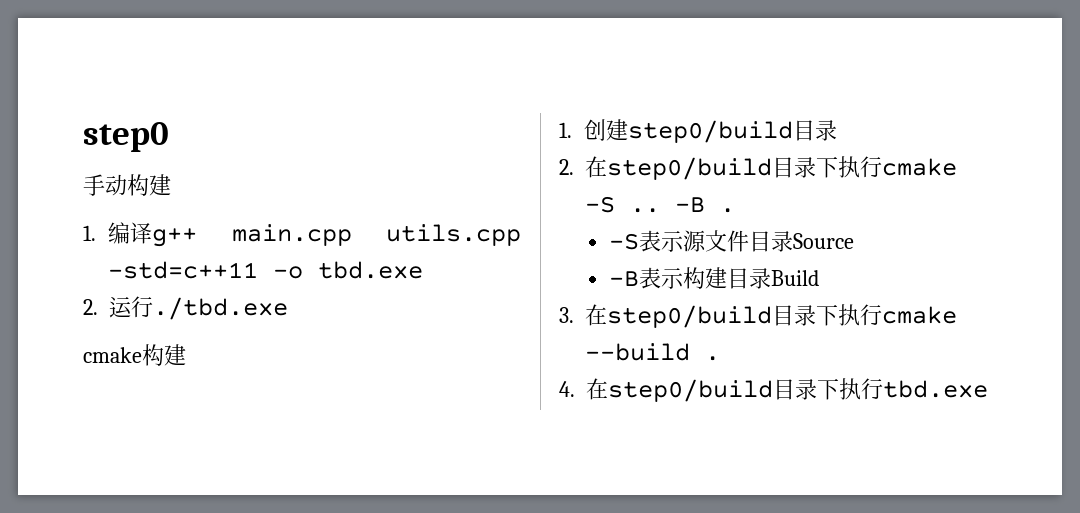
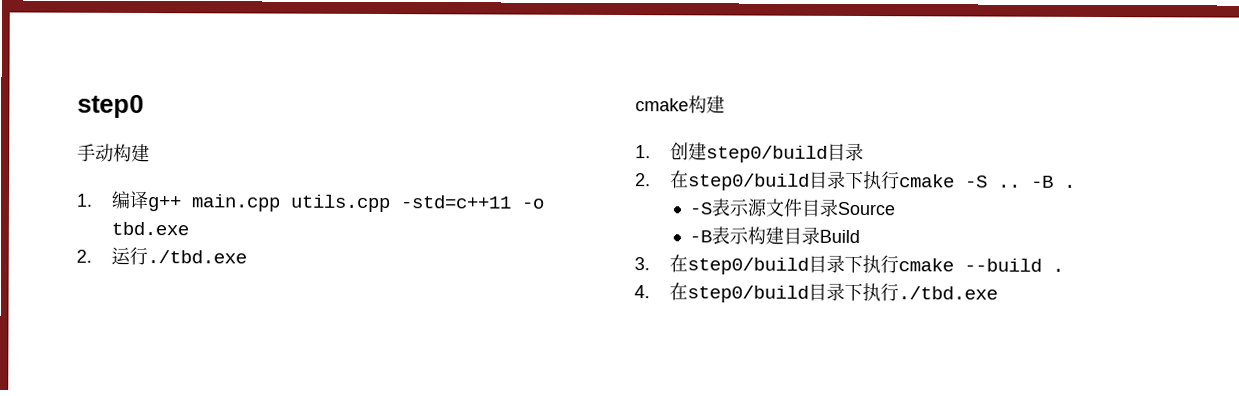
- 4.在step0/build目录下执行tbd.exe
+ 4.在step0/build目录下执行./tbd.exe

